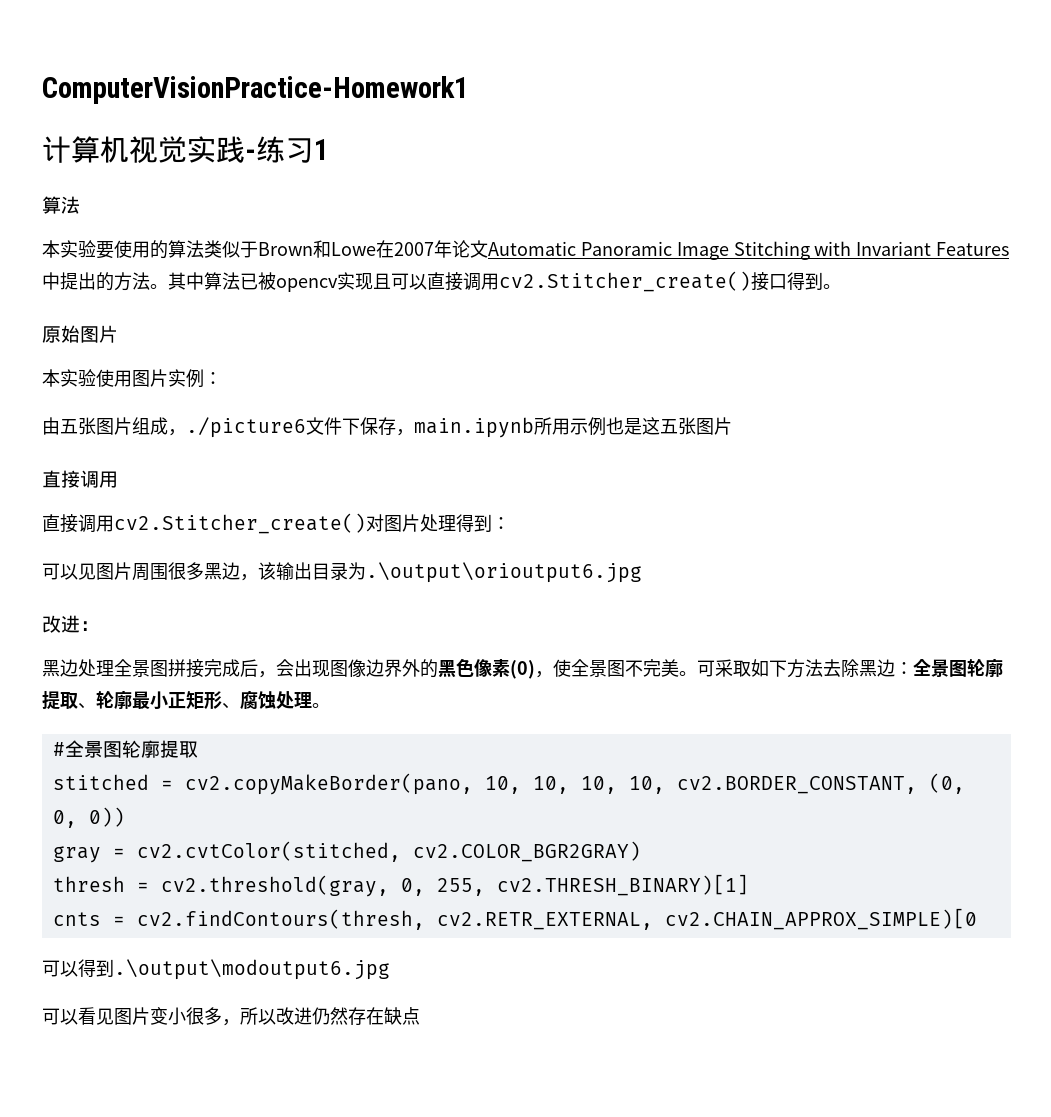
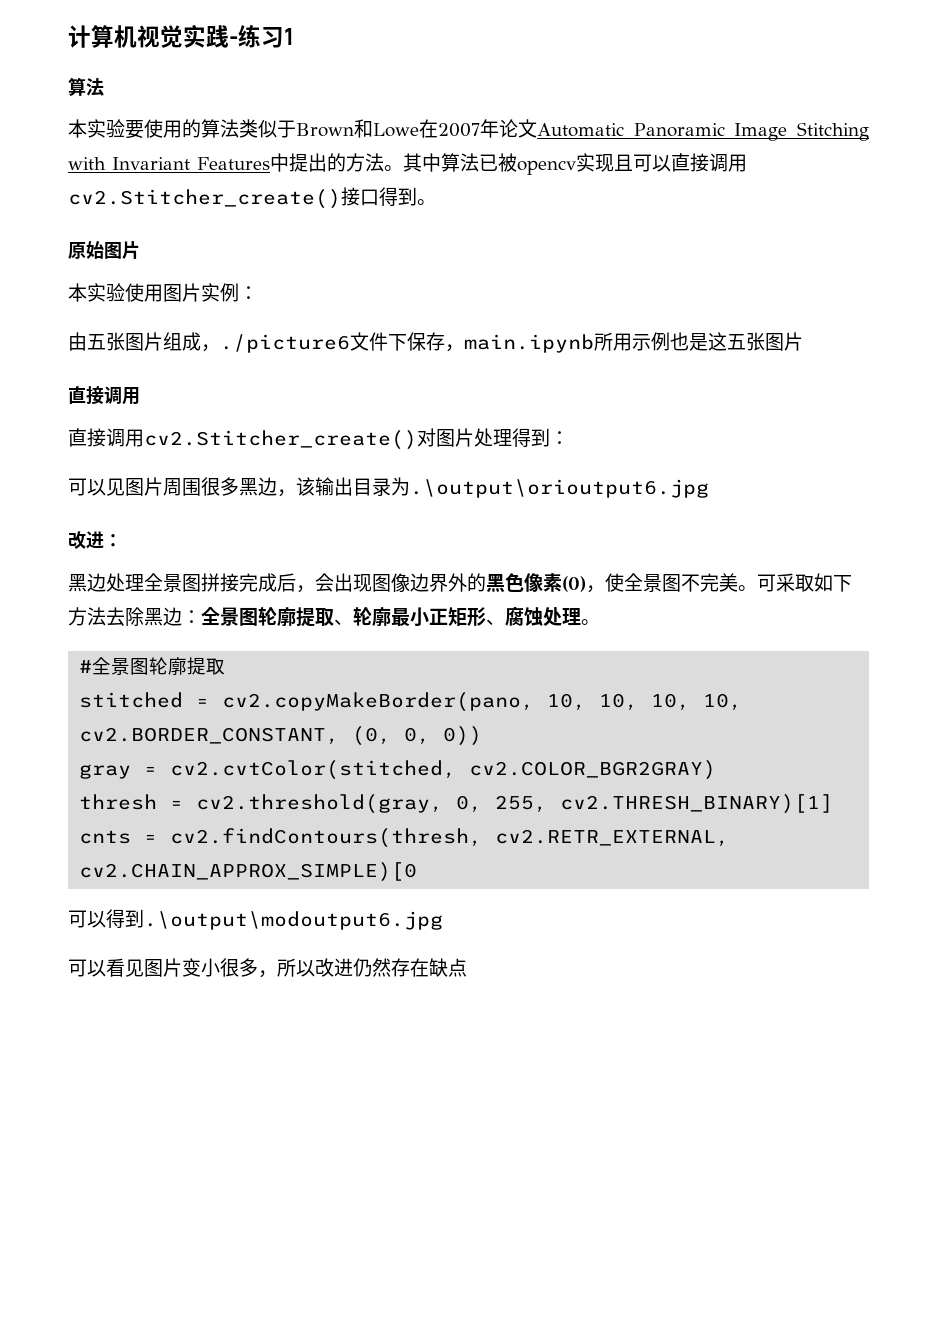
- ComputerVisionPractice-Homework1

